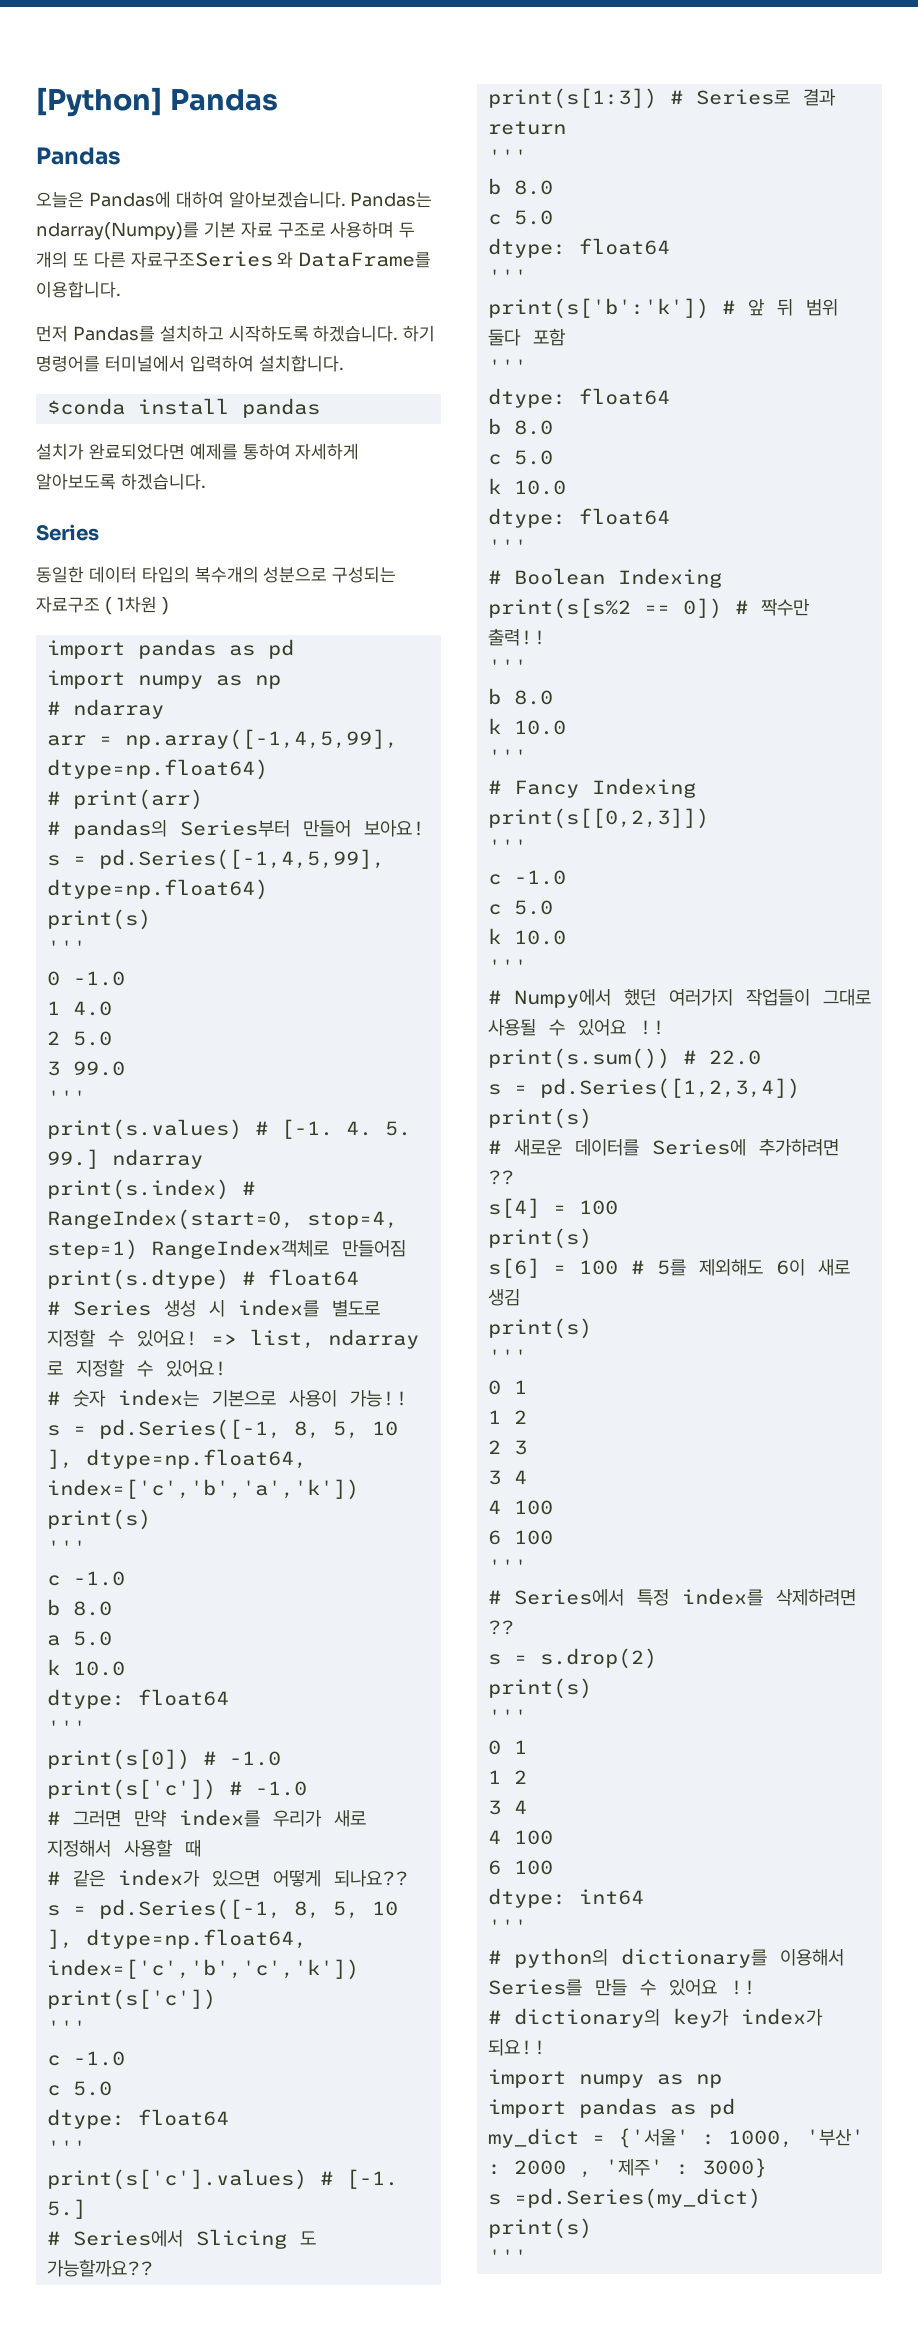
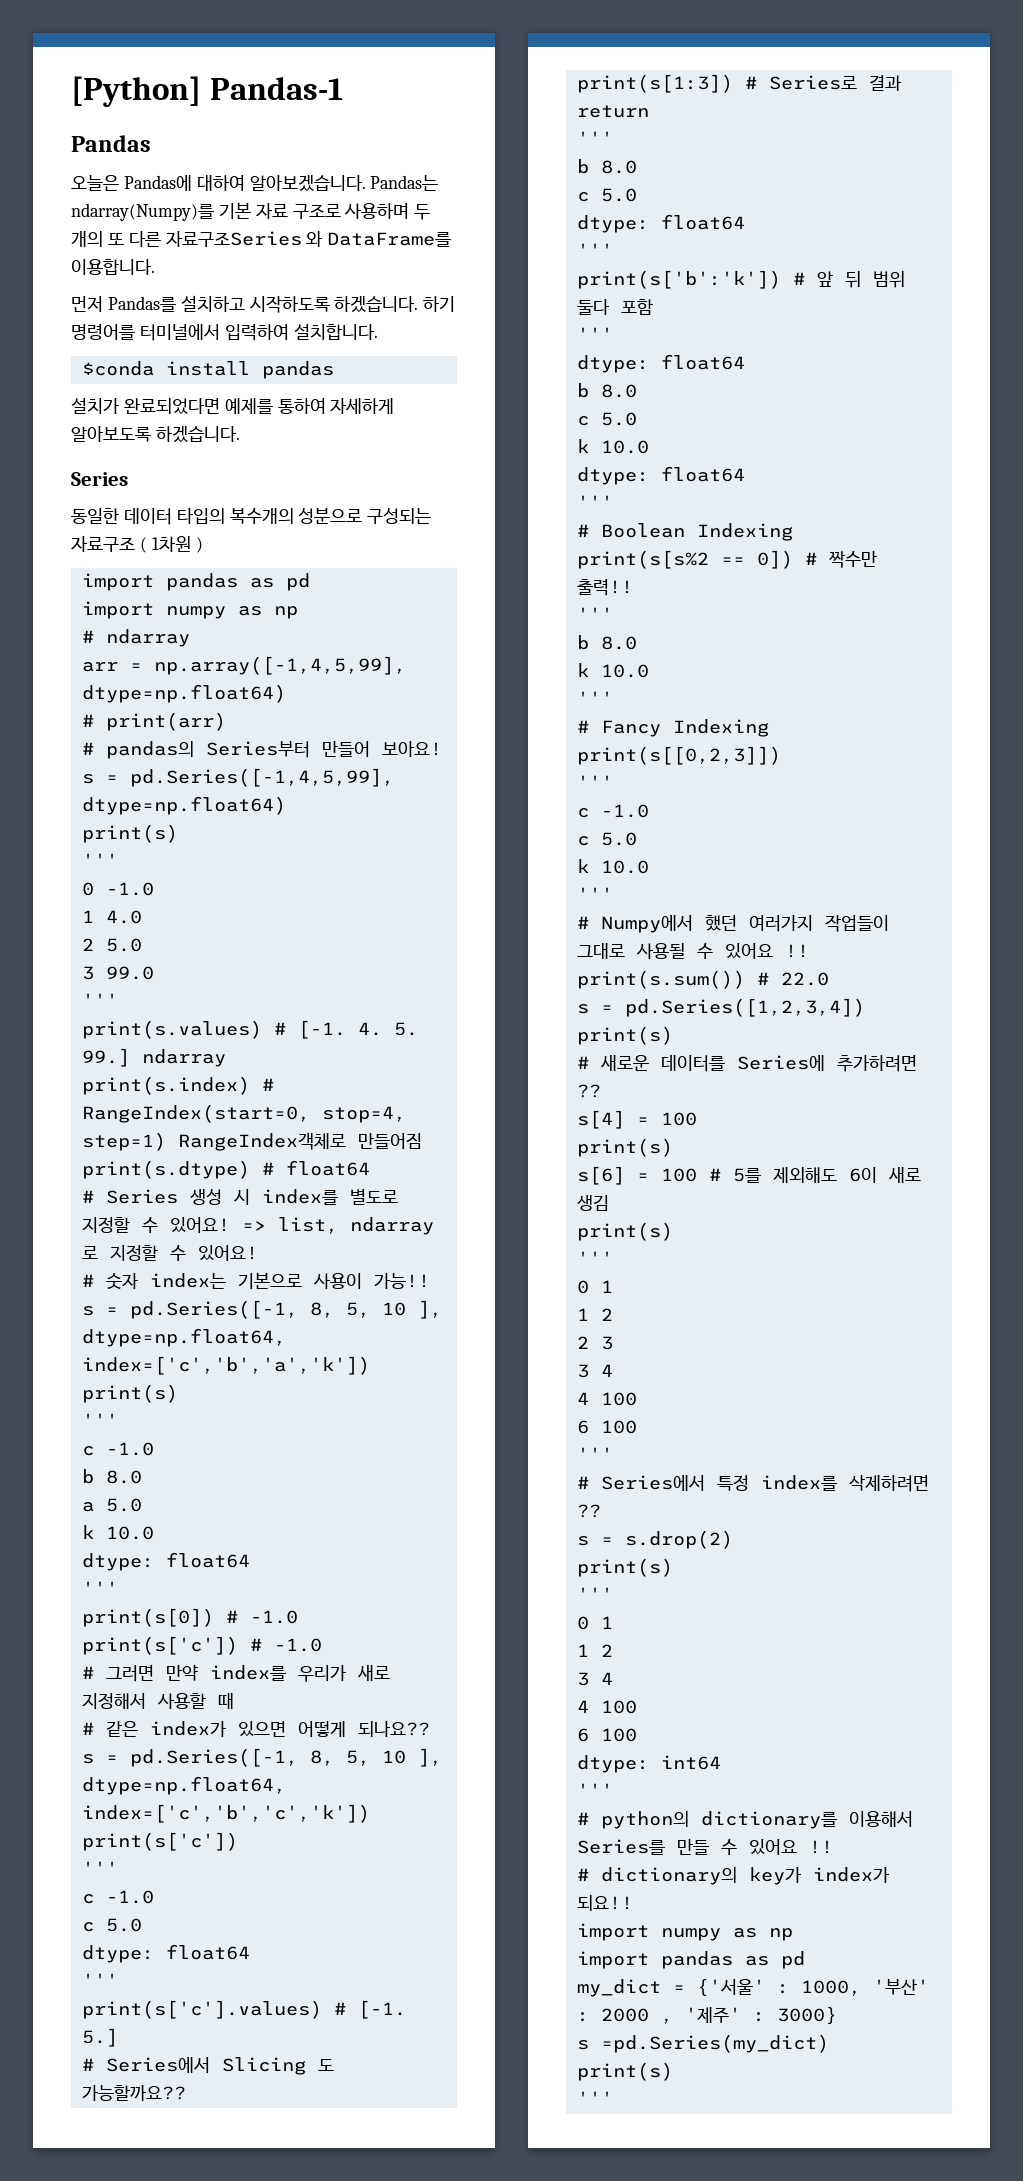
- [Python] Pandas
+ [Python] Pandas-1

